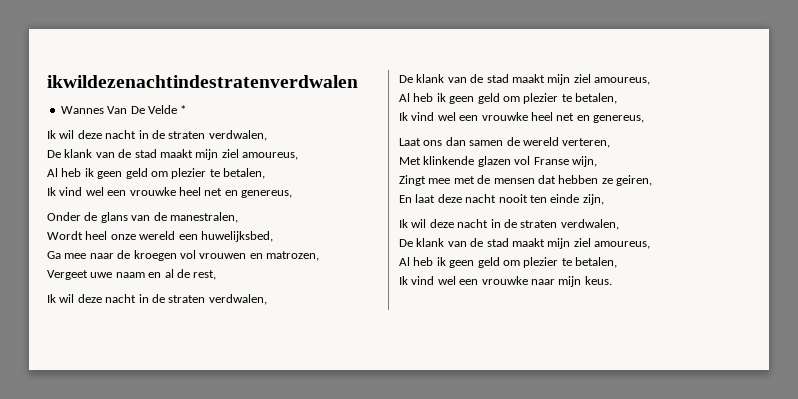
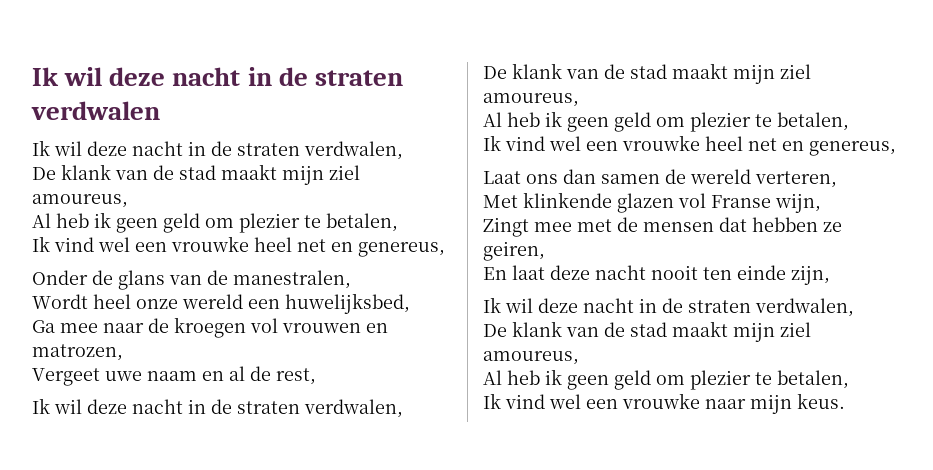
- ikwildezenachtindestratenverdwalen
- Wannes Van De Velde *
+ Ik wil deze nacht in de straten verdwalen

